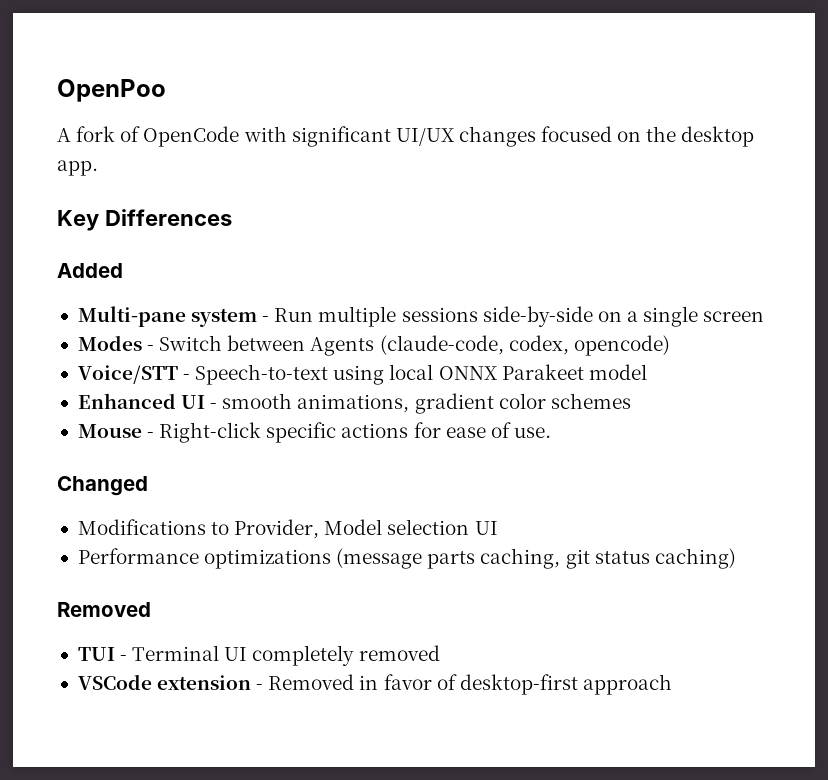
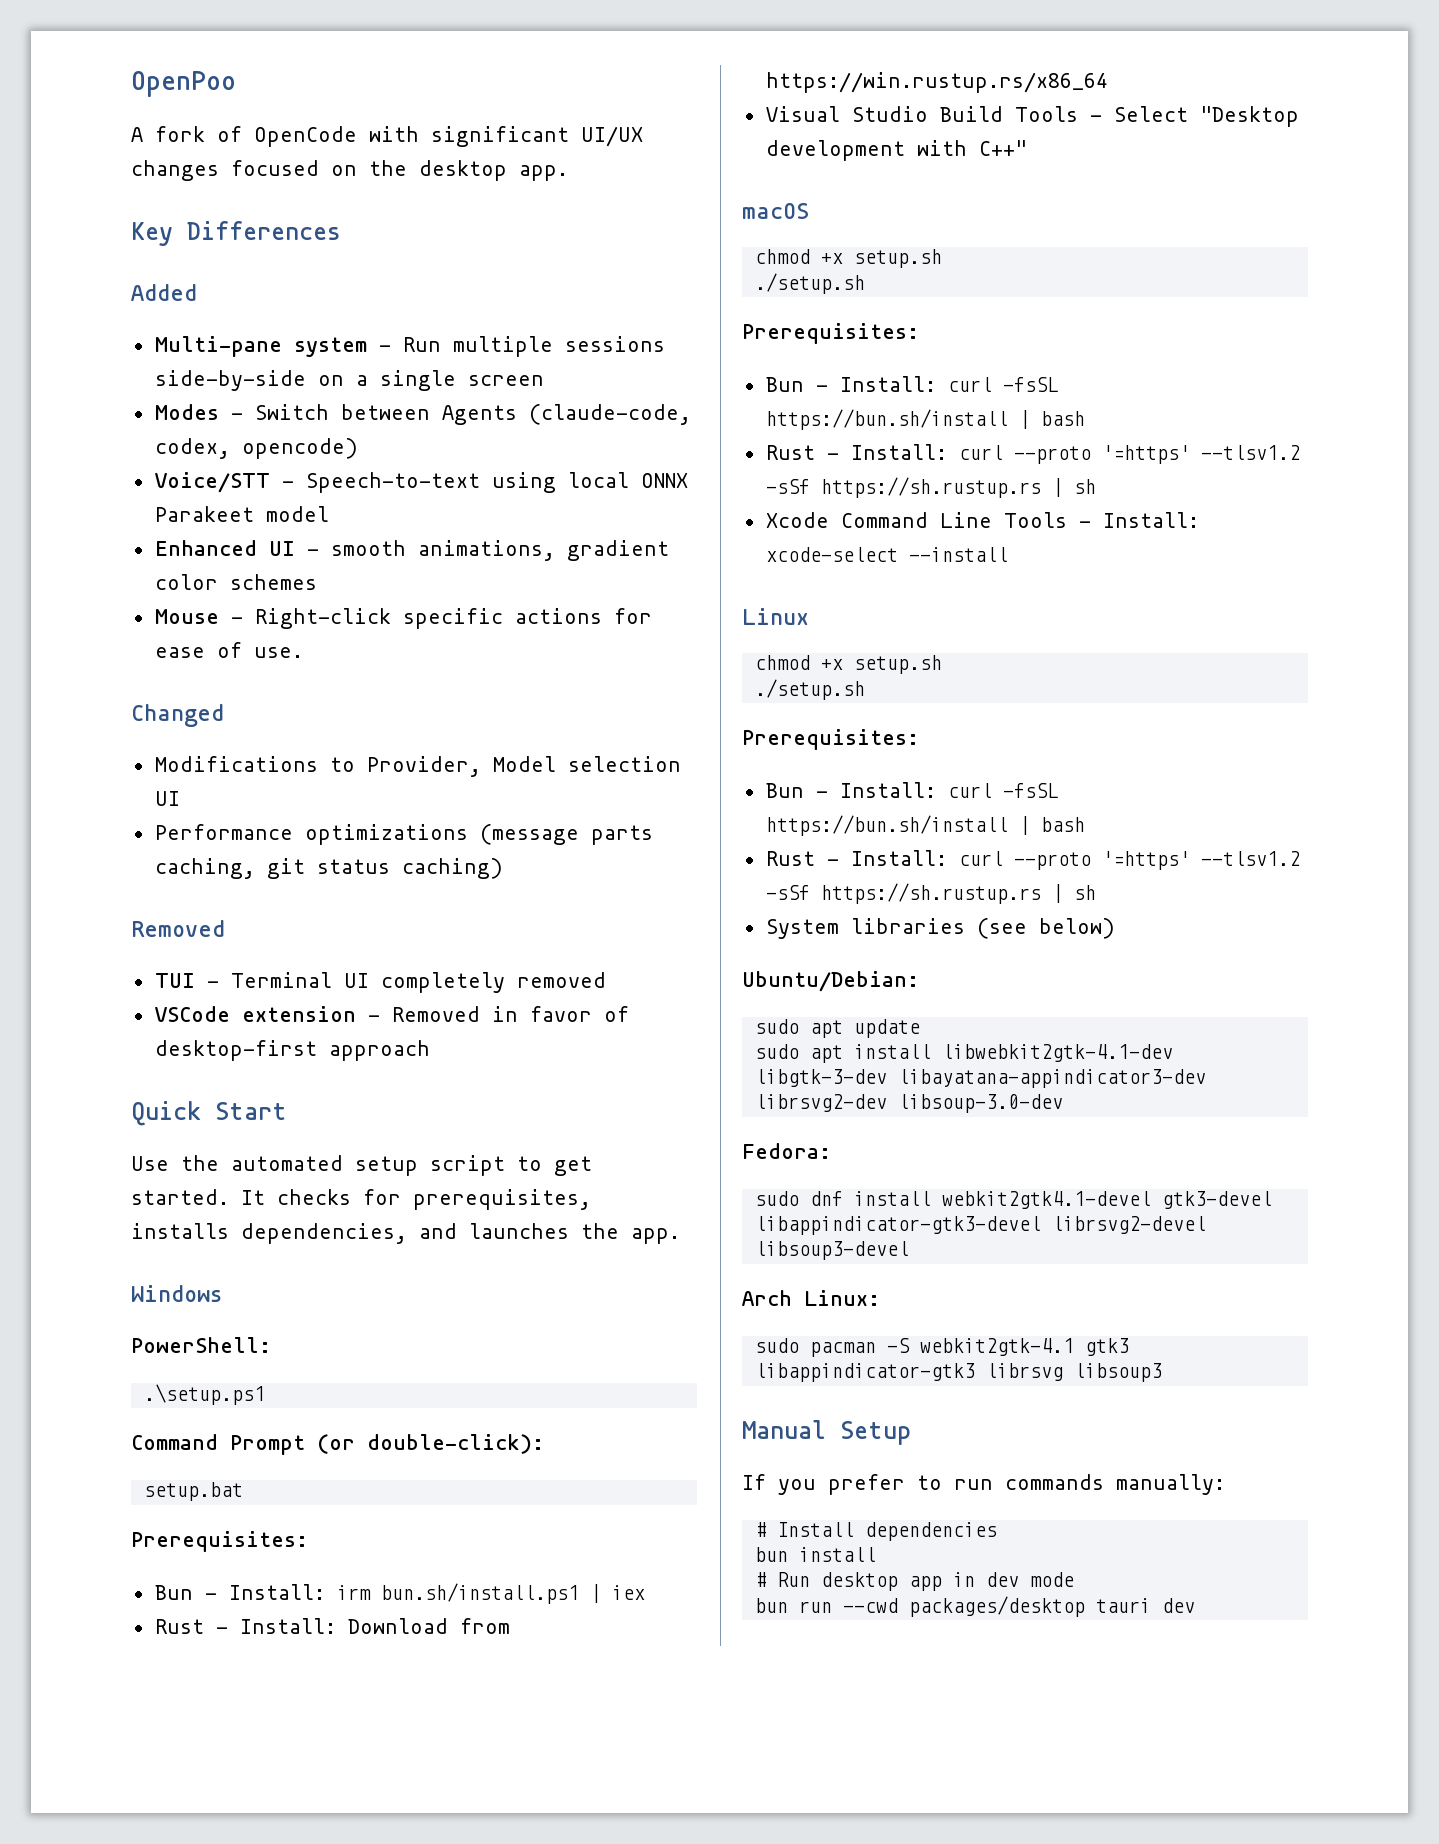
+ Quick Start
+ Use the automated setup script to get started. It checks for prerequisites, installs dependencies, and launches the app.
+ Windows
+ PowerShell:
+ .\setup.ps1
+ Command Prompt (or double-click):
+ setup.bat
+ Prerequisites:
+ Bun - Install: irm bun.sh/install.ps1 | iex
+ Rust - Install: Download from https://win.rustup.rs/x86_64
+ Visual Studio Build Tools - Select "Desktop development with C++"
+ macOS
+ chmod +x setup.sh
+ ./setup.sh
+ Prerequisites:
+ Bun - Install: curl -fsSL https://bun.sh/install | bash
+ Rust - Install: curl --proto '=https' --tlsv1.2 -sSf https://sh.rustup.rs | sh
+ Xcode Command Line Tools - Install: xcode-select --install
+ Linux
+ chmod +x setup.sh
+ ./setup.sh
+ Prerequisites:
+ Bun - Install: curl -fsSL https://bun.sh/install | bash
+ Rust - Install: curl --proto '=https' --tlsv1.2 -sSf https://sh.rustup.rs | sh
+ System libraries (see below)
+ Ubuntu/Debian:
+ sudo apt update
+ sudo apt install libwebkit2gtk-4.1-dev libgtk-3-dev libayatana-appindicator3-dev librsvg2-dev libsoup-3.0-dev
+ Fedora:
+ sudo dnf install webkit2gtk4.1-devel gtk3-devel libappindicator-gtk3-devel librsvg2-devel libsoup3-devel
+ Arch Linux:
+ sudo pacman -S webkit2gtk-4.1 gtk3 libappindicator-gtk3 librsvg libsoup3
+ Manual Setup
+ If you prefer to run commands manually:
+ # Install dependencies
+ bun install
+ # Run desktop app in dev mode
+ bun run --cwd packages/desktop tauri dev

